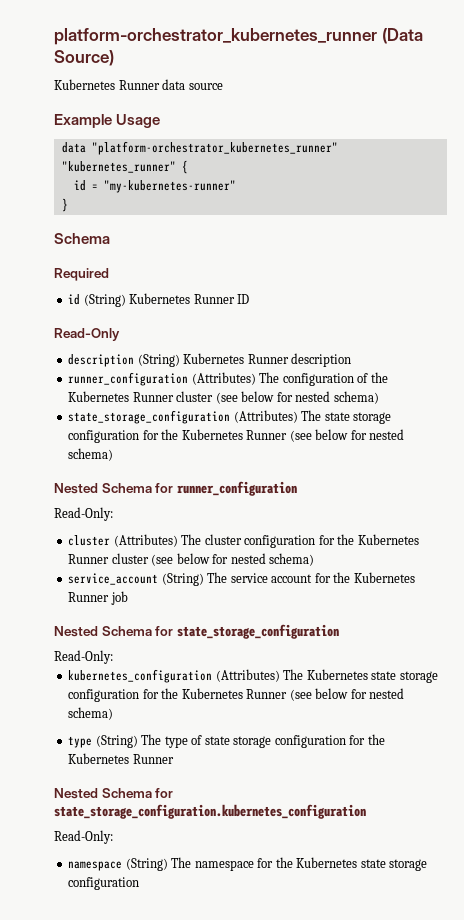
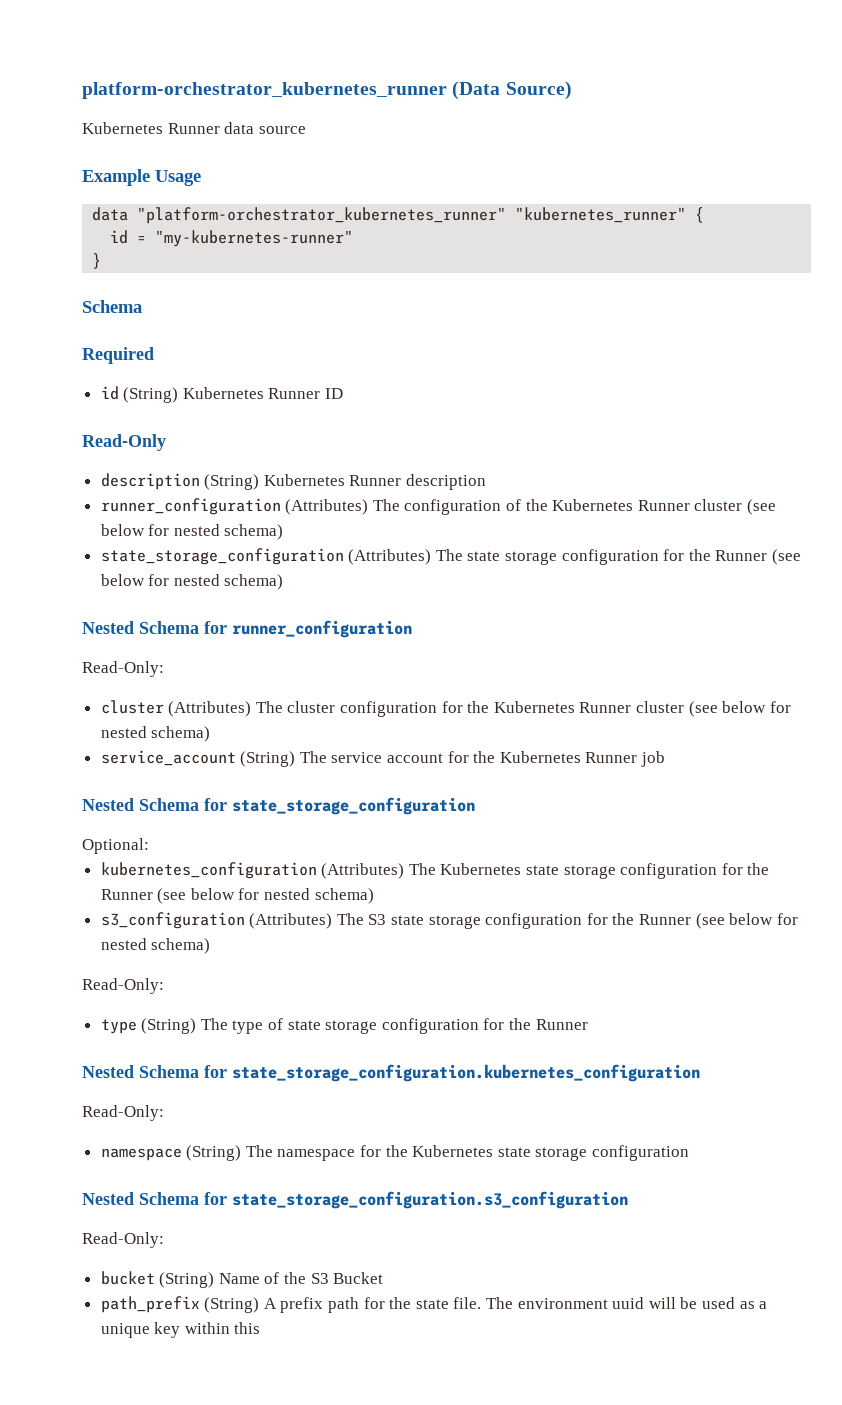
- state_storage_configuration (Attributes) The state storage configuration for the Kubernetes Runner (see below for nested schema)
+ state_storage_configuration (Attributes) The state storage configuration for the Runner (see below for nested schema)
  Nested Schema for state_storage_configuration
- Read-Only:
+ Optional:
- kubernetes_configuration (Attributes) The Kubernetes state storage configuration for the Kubernetes Runner (see below for nested schema)
+ kubernetes_configuration (Attributes) The Kubernetes state storage configuration for the Runner (see below for nested schema)
+ s3_configuration (Attributes) The S3 state storage configuration for the Runner (see below for nested schema)
+ Read-Only:
- type (String) The type of state storage configuration for the Kubernetes Runner
+ type (String) The type of state storage configuration for the Runner
+ Nested Schema for state_storage_configuration.s3_configuration
+ Read-Only:
+ bucket (String) Name of the S3 Bucket
+ path_prefix (String) A prefix path for the state file. The environment uuid will be used as a unique key within this

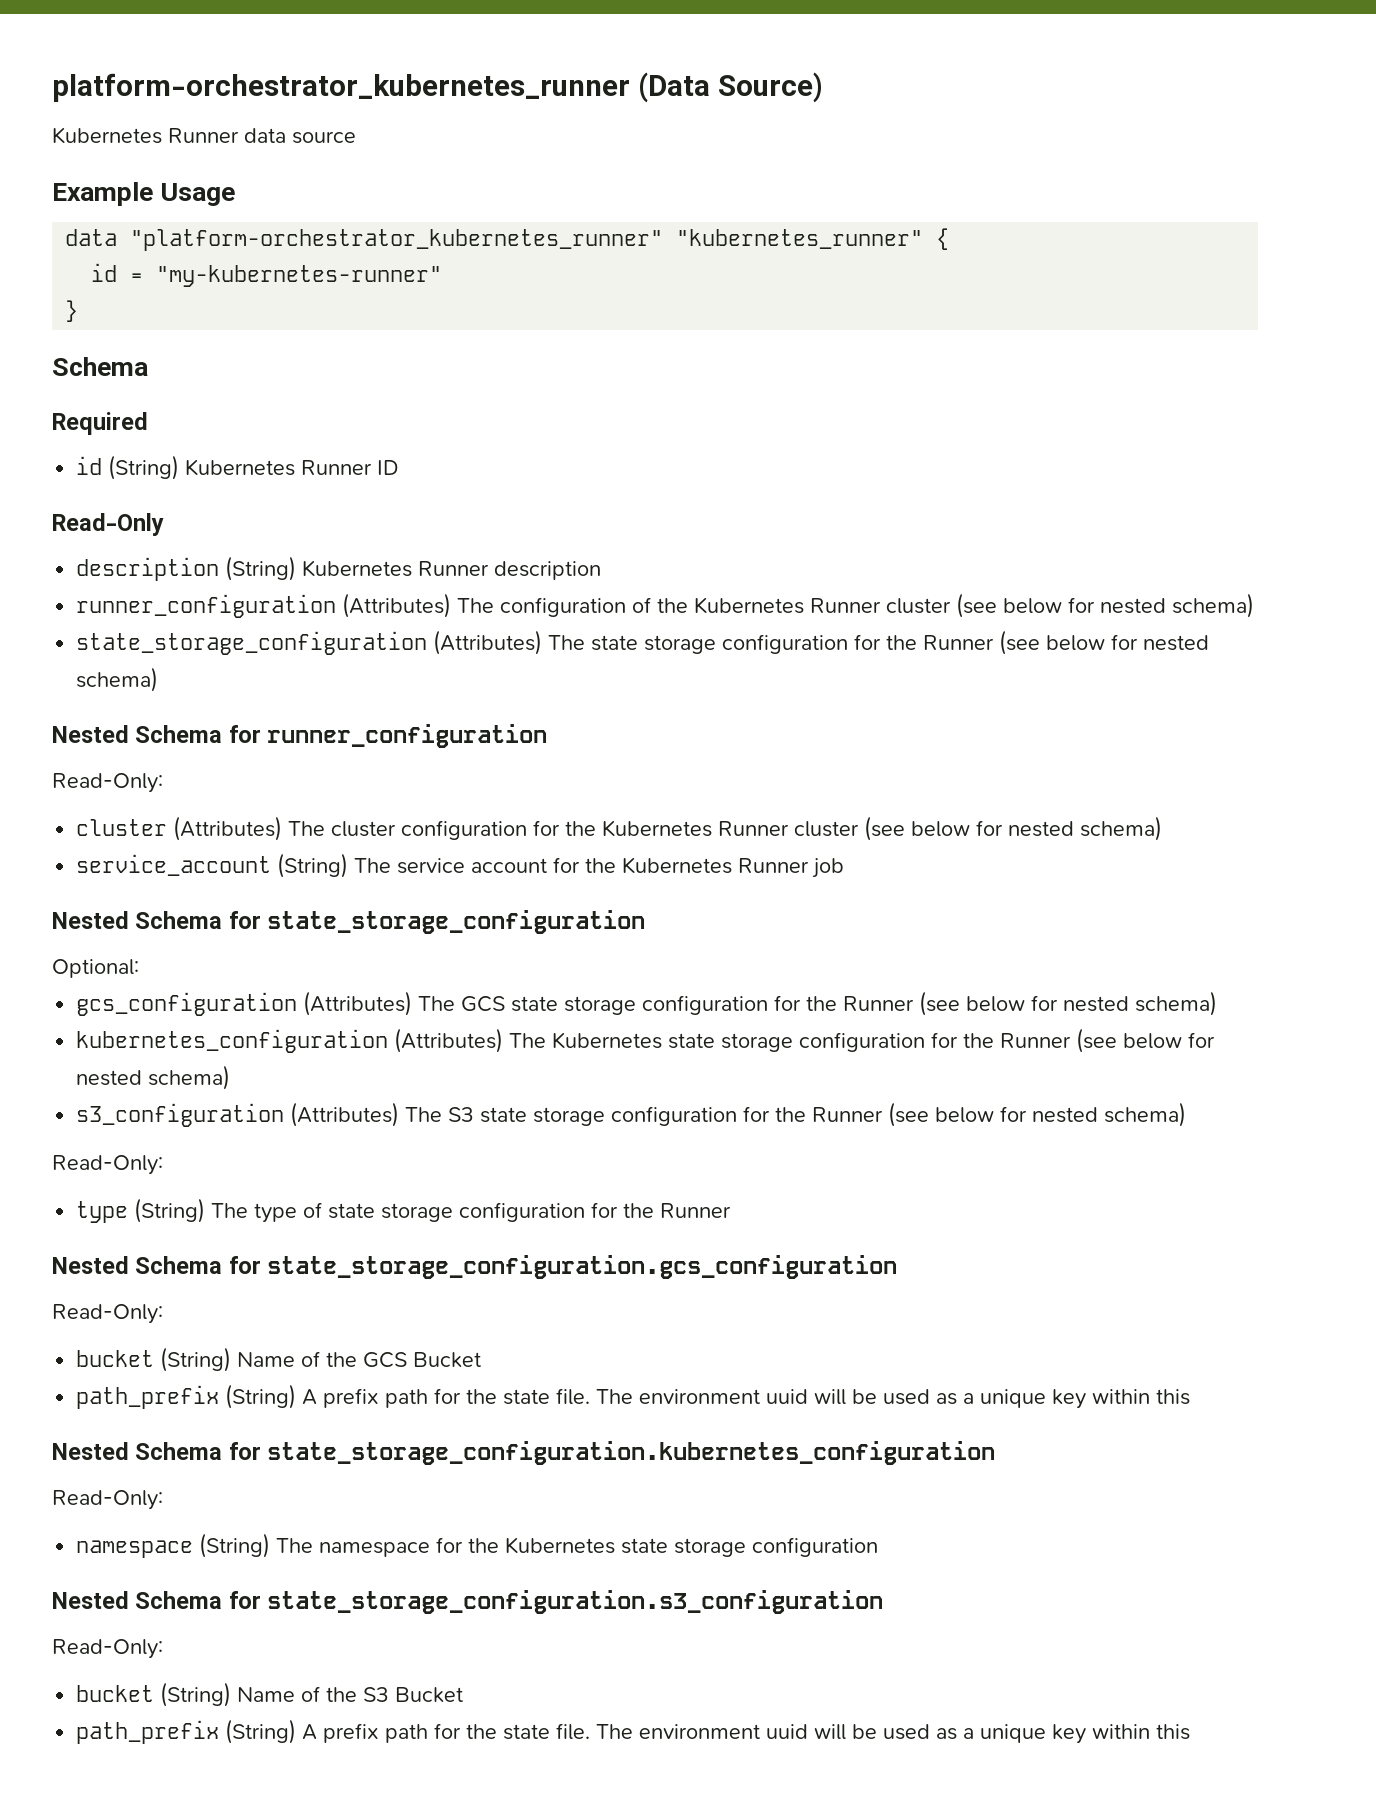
+ gcs_configuration (Attributes) The GCS state storage configuration for the Runner (see below for nested schema)
+ Nested Schema for state_storage_configuration.gcs_configuration
+ Read-Only:
+ bucket (String) Name of the GCS Bucket
+ path_prefix (String) A prefix path for the state file. The environment uuid will be used as a unique key within this

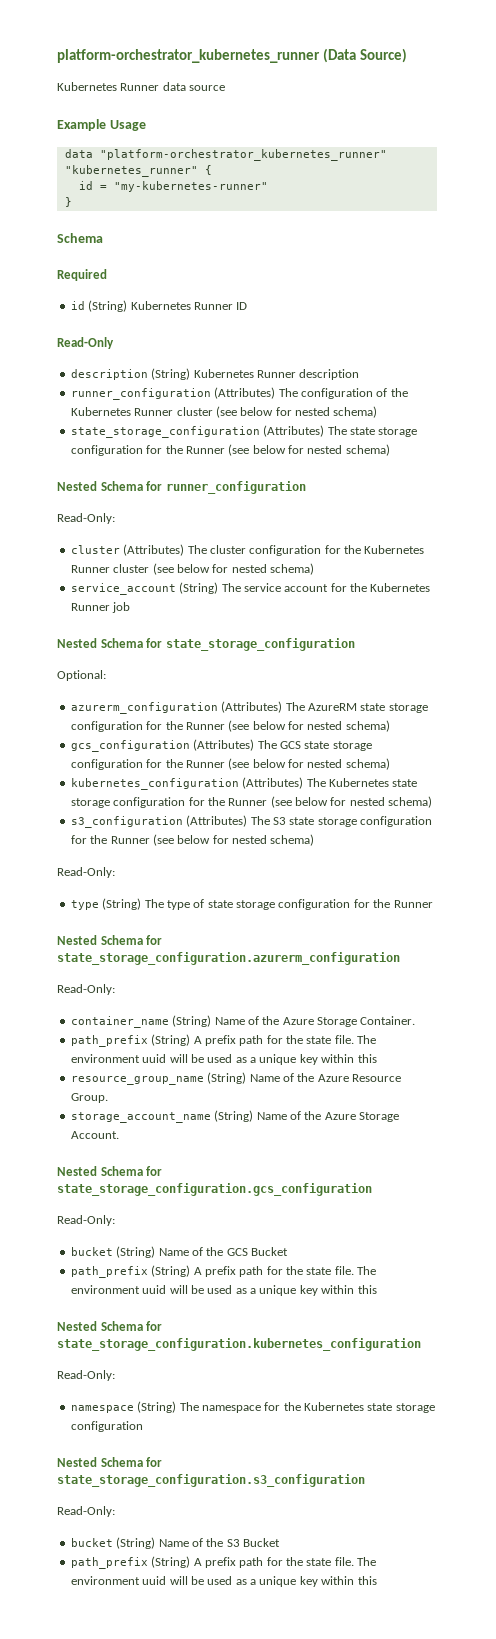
+ azurerm_configuration (Attributes) The AzureRM state storage configuration for the Runner (see below for nested schema)
+ Nested Schema for state_storage_configuration.azurerm_configuration
+ Read-Only:
+ container_name (String) Name of the Azure Storage Container.
+ path_prefix (String) A prefix path for the state file. The environment uuid will be used as a unique key within this
+ resource_group_name (String) Name of the Azure Resource Group.
+ storage_account_name (String) Name of the Azure Storage Account.

